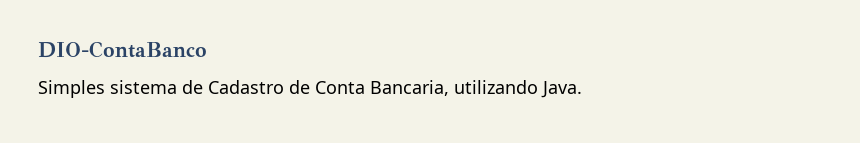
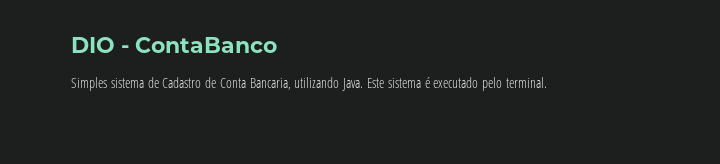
- DIO-ContaBanco
+ DIO - ContaBanco
+ Este sistema é executado pelo terminal.

